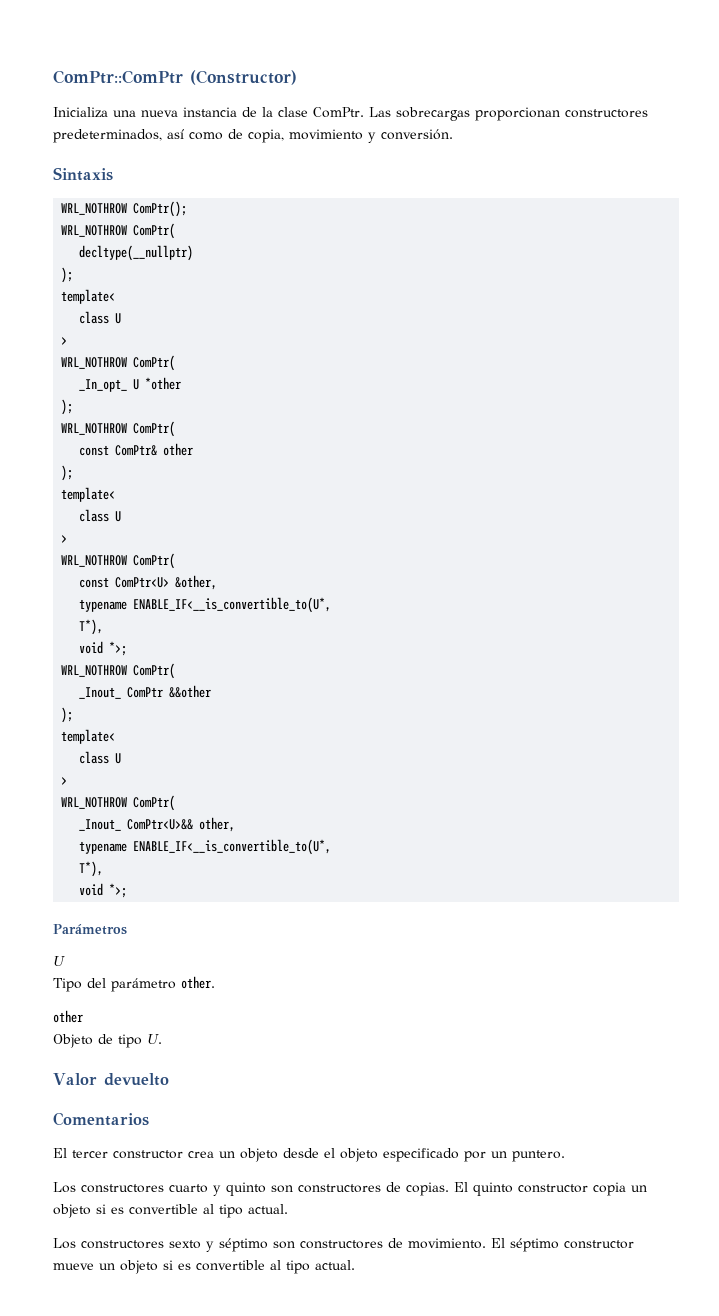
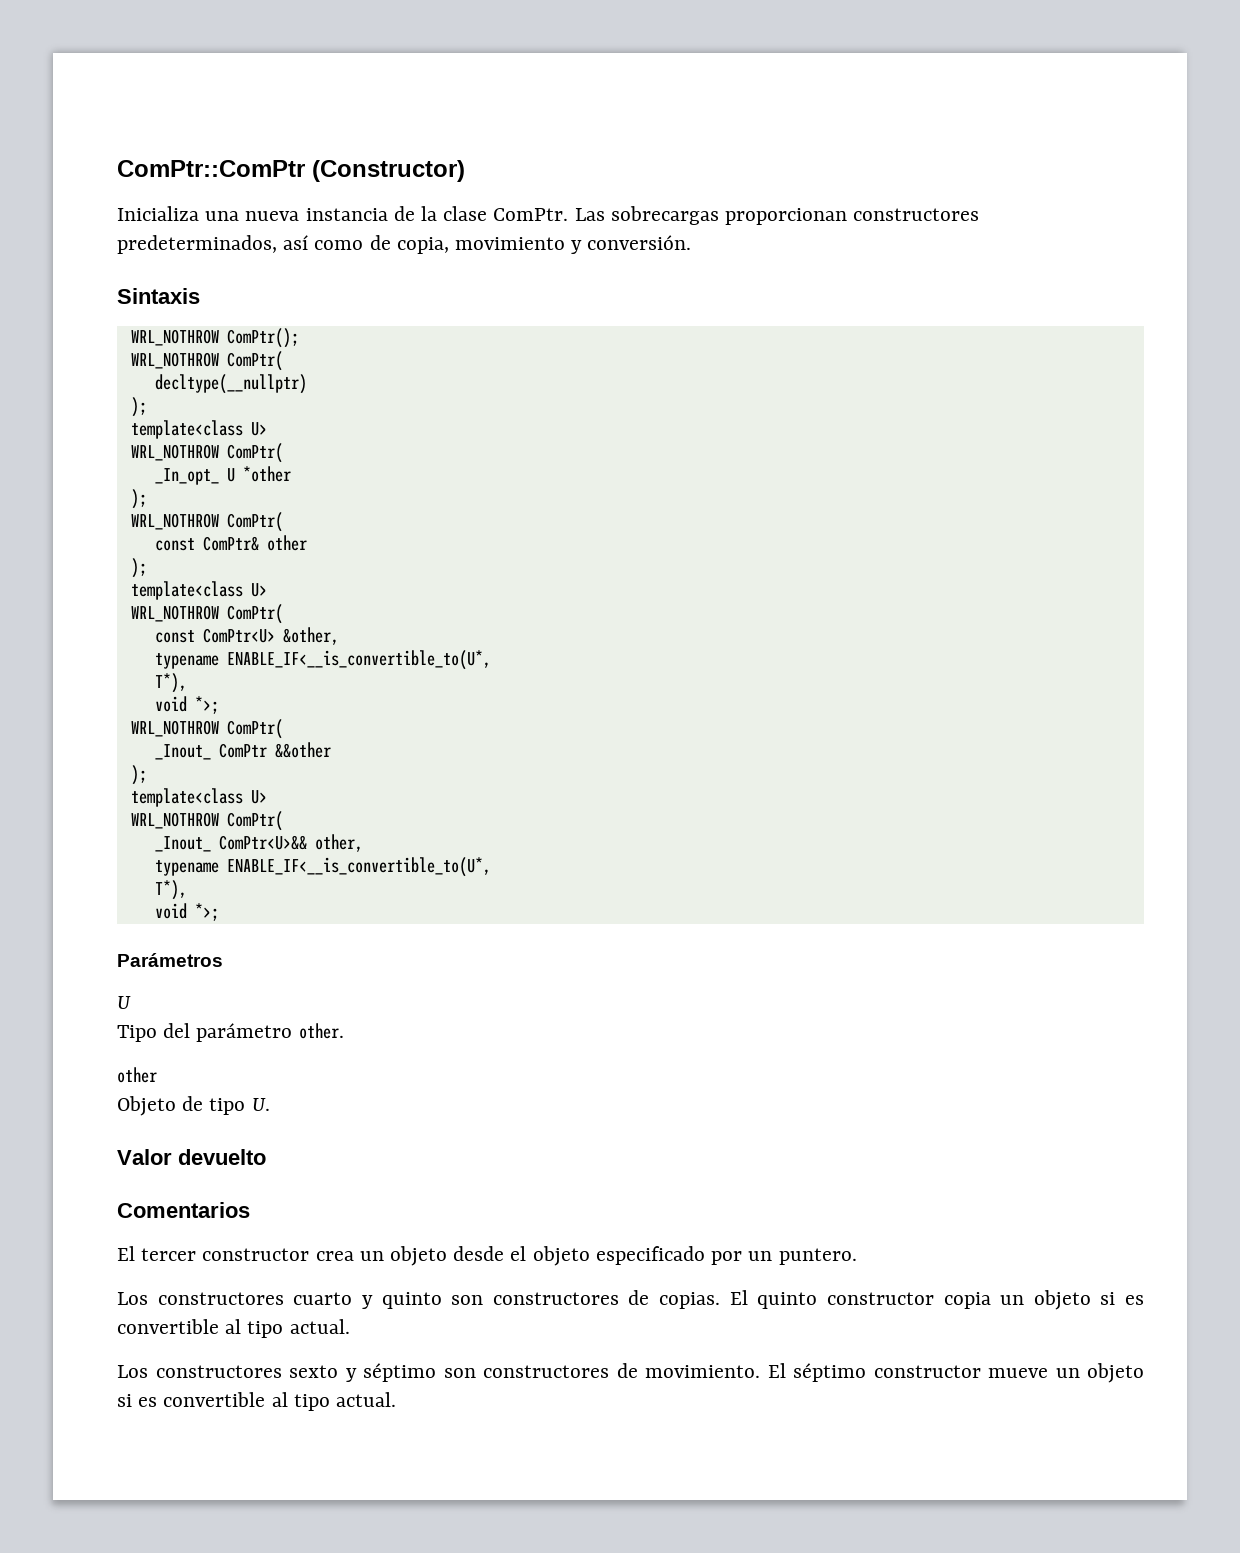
  decltype(__nullptr)
  );
- template<
- class U
- >
+ template<class U>
  const ComPtr& other
  );
- template<
- class U
- >
+ template<class U>
  _Inout_ ComPtr &&other
  );
- template<
- class U
- >
+ template<class U>

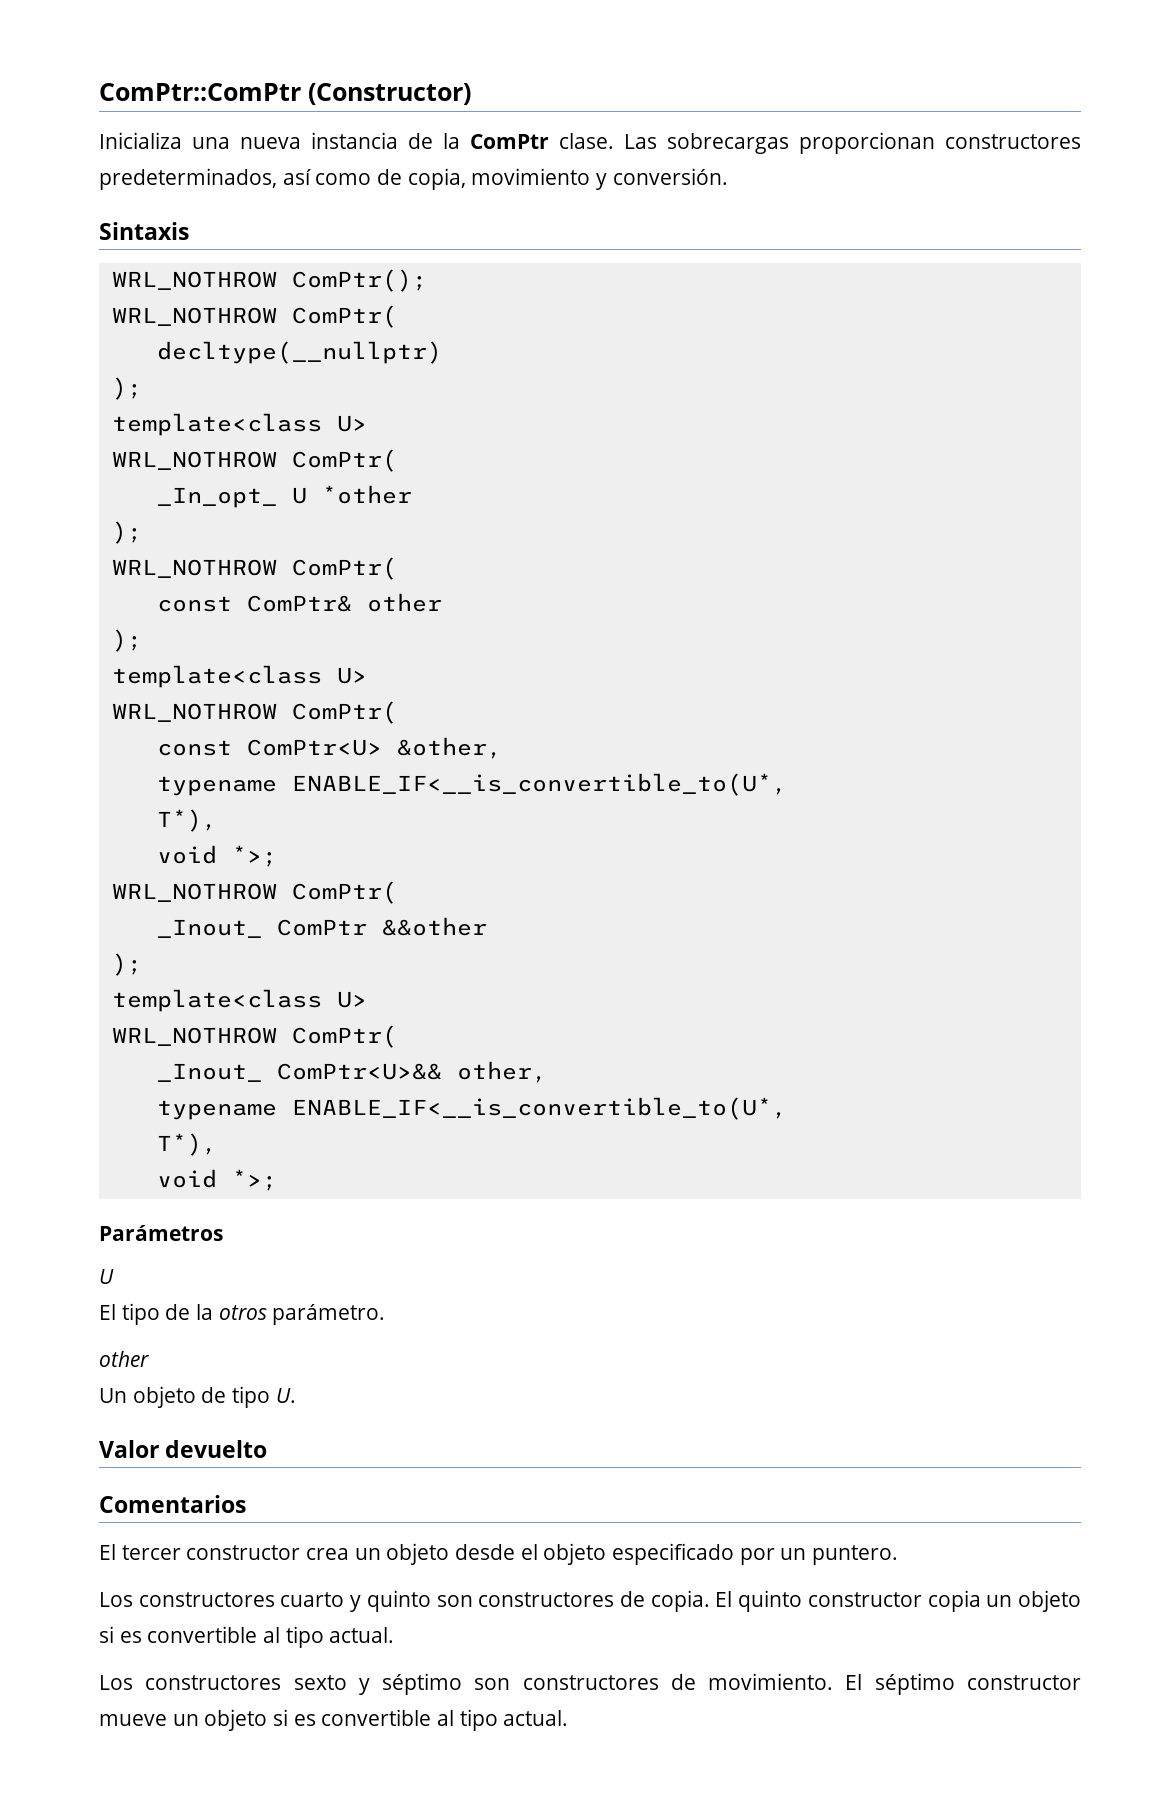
- Inicializa una nueva instancia de la clase ComPtr.
+ Inicializa una nueva instancia de la ComPtr clase.
- Tipo del parámetro other.
+ El tipo de la otros parámetro.
  other
- Objeto de tipo U.
+ Un objeto de tipo U.
- Los constructores cuarto y quinto son constructores de copias.
+ Los constructores cuarto y quinto son constructores de copia.

